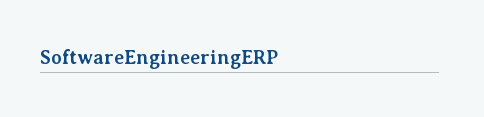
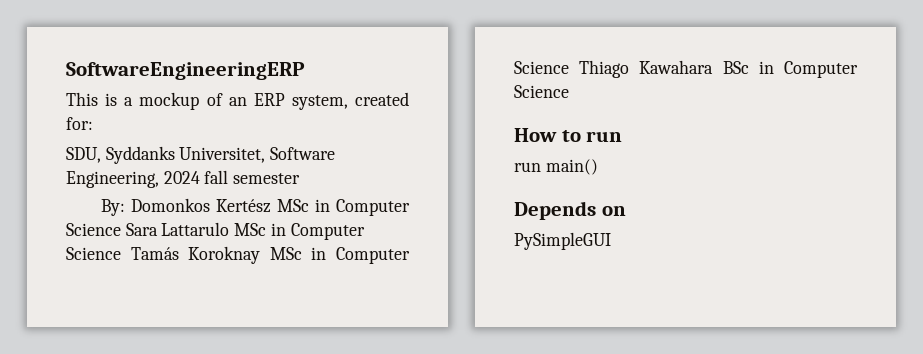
+ This is a mockup of an ERP system, created for:
+ SDU, Syddanks Universitet, Software Engineering, 2024 fall semester
+ By: Domonkos Kertész MSc in Computer Science Sara Lattarulo MSc in Computer Science Tamás Koroknay MSc in Computer Science Thiago Kawahara BSc in Computer Science
+ How to run
+ run main()
+ Depends on
+ PySimpleGUI

